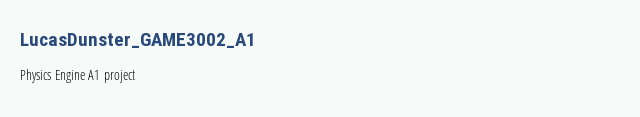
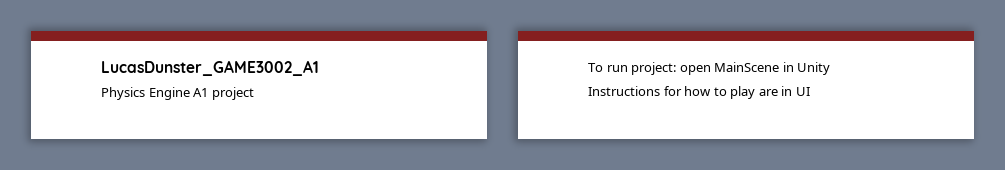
+ To run project: open MainScene in Unity
+ Instructions for how to play are in UI

